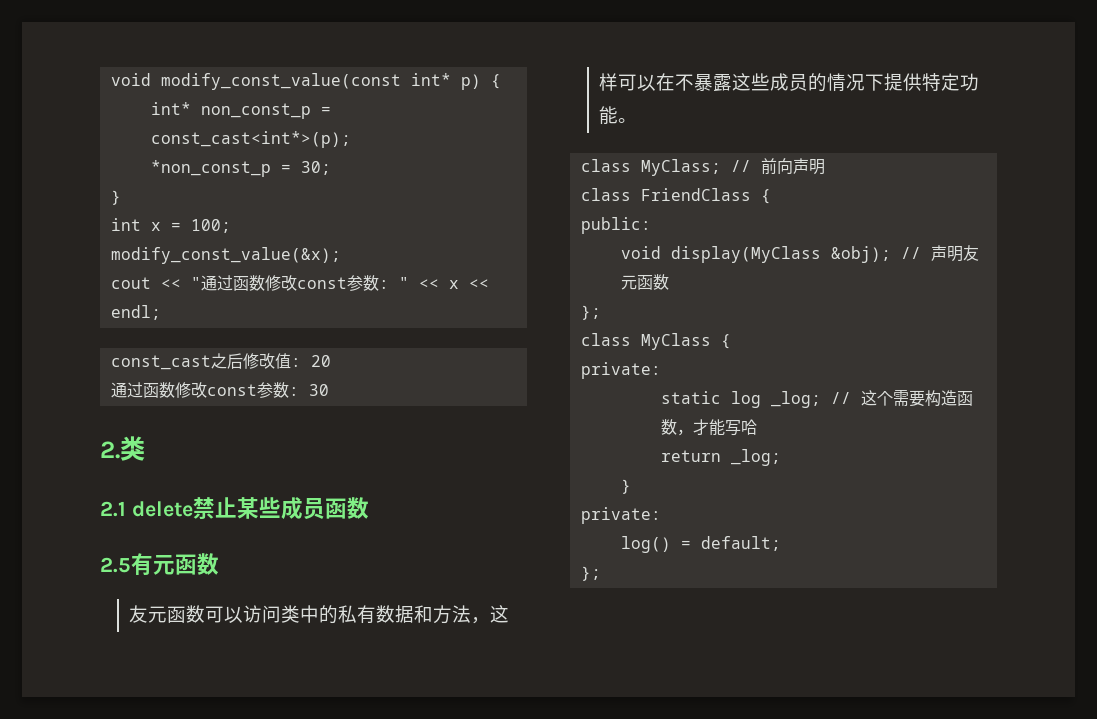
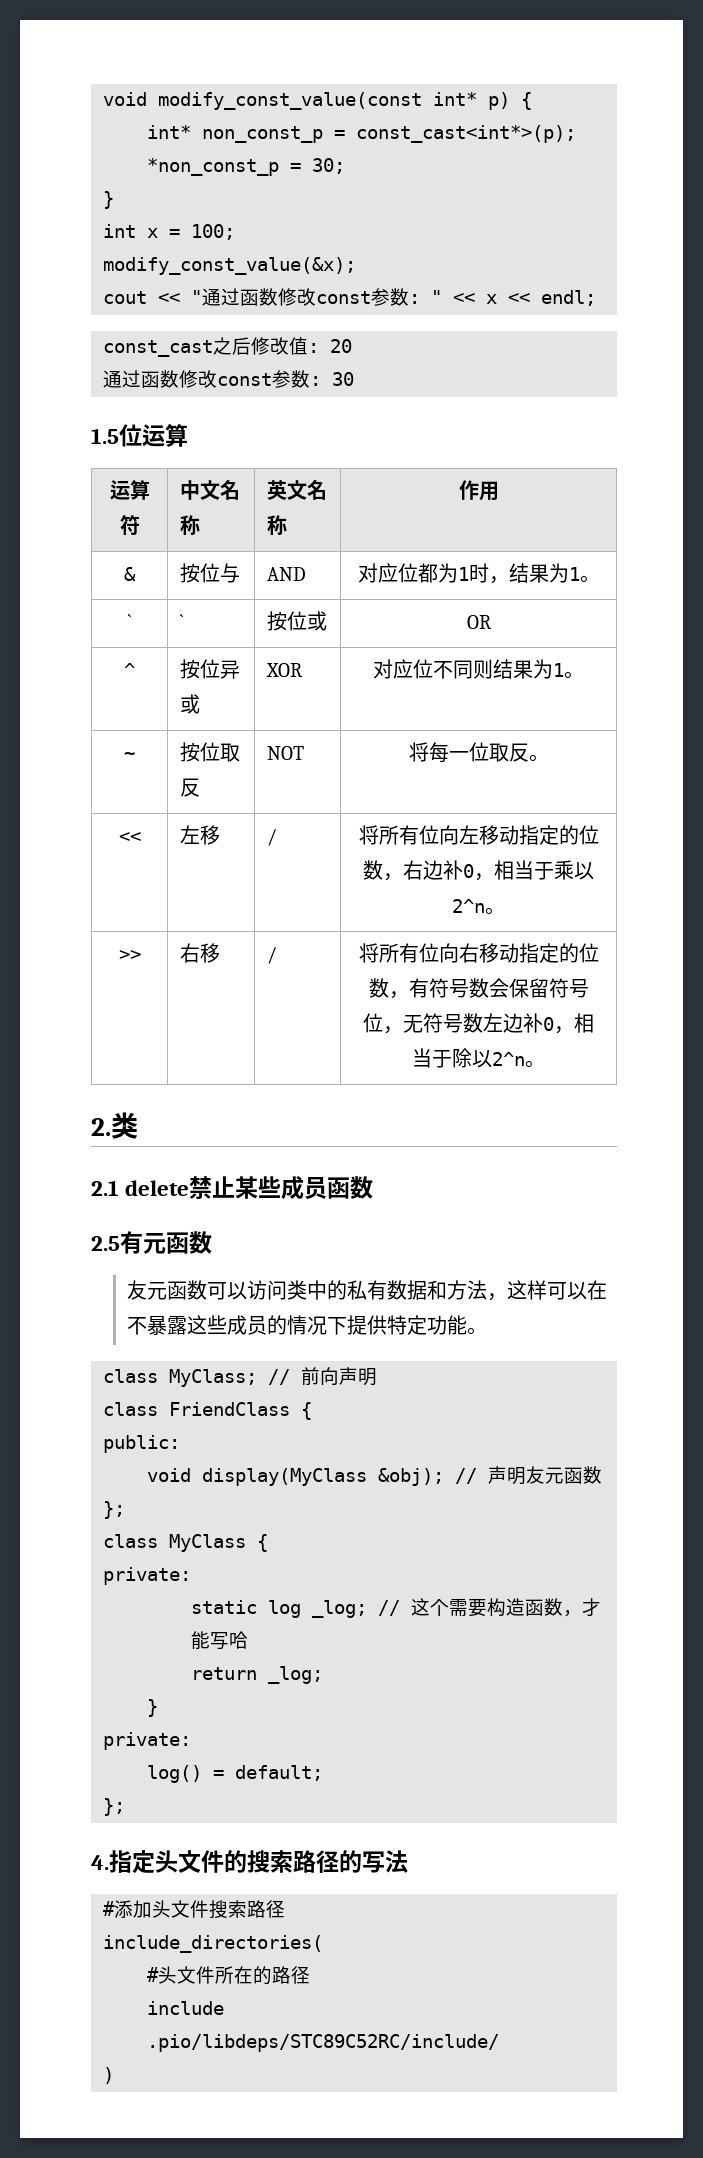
+ 1.5位运算
+ 运算符 | 中文名称 | 英文名称 | 作用
+ & | 按位与 | AND | 对应位都为1时，结果为1。
+ ` | ` | 按位或 | OR
+ ^ | 按位异或 | XOR | 对应位不同则结果为1。
+ ~ | 按位取反 | NOT | 将每一位取反。
+ << | 左移 | / | 将所有位向左移动指定的位数，右边补0，相当于乘以2^n。
+ >> | 右移 | / | 将所有位向右移动指定的位数，有符号数会保留符号位，无符号数左边补0，相当于除以2^n。
+ 4.指定头文件的搜索路径的写法
+ #添加头文件搜索路径
+ include_directories(
+ #头文件所在的路径
+ include
+ .pio/libdeps/STC89C52RC/include/
+ )

